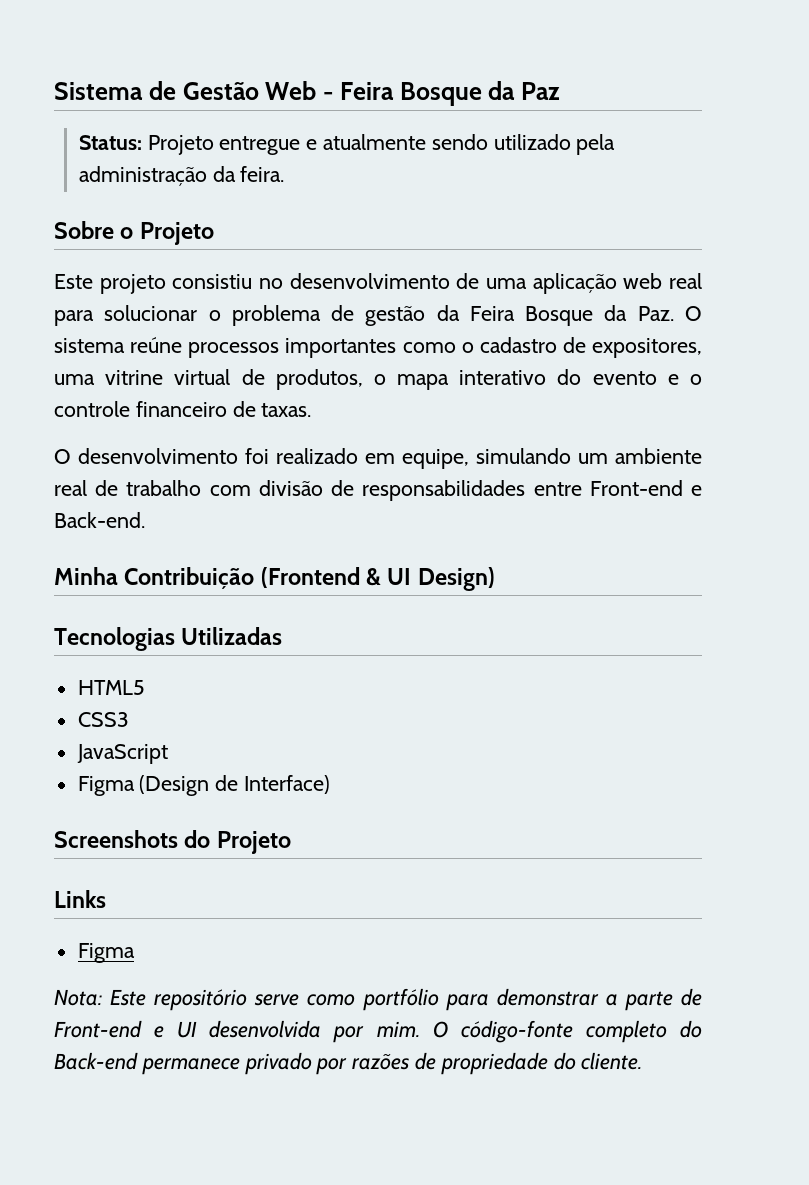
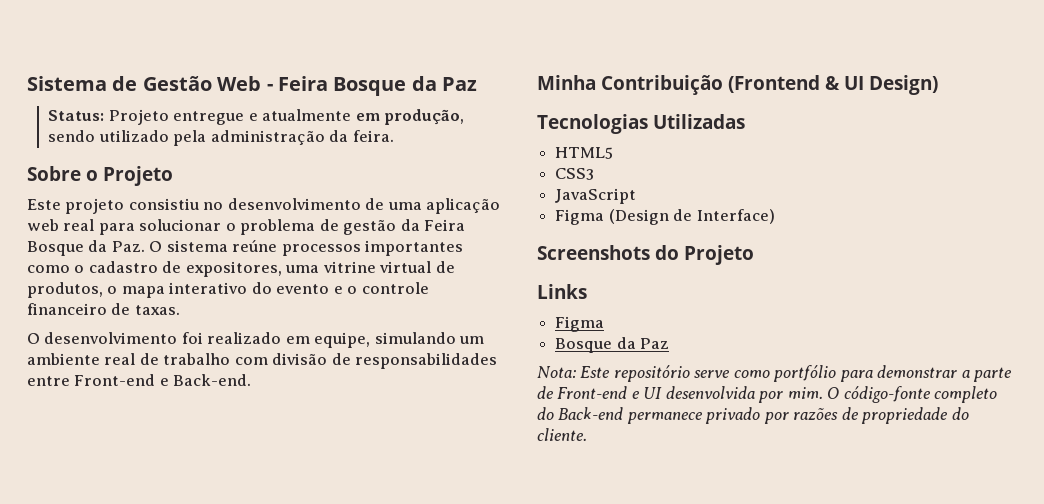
- Status: Projeto entregue e atualmente sendo utilizado pela administração da feira.
+ Status: Projeto entregue e atualmente em produção, sendo utilizado pela administração da feira.
  Links
  Figma
+ Bosque da Paz

